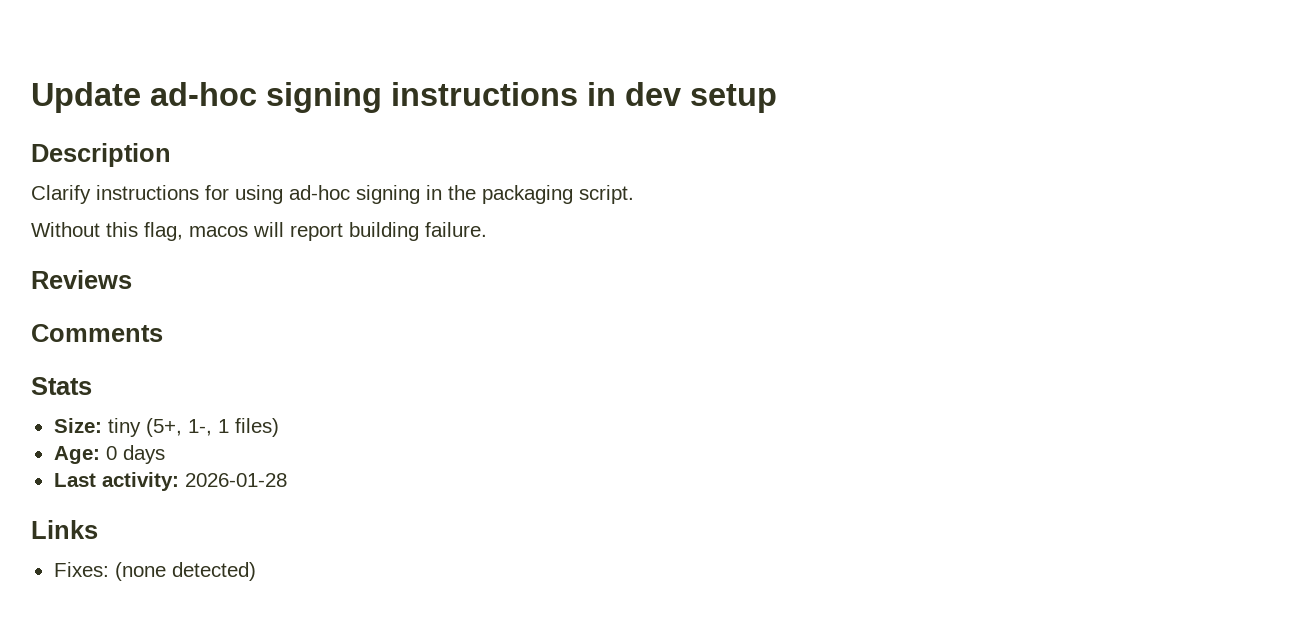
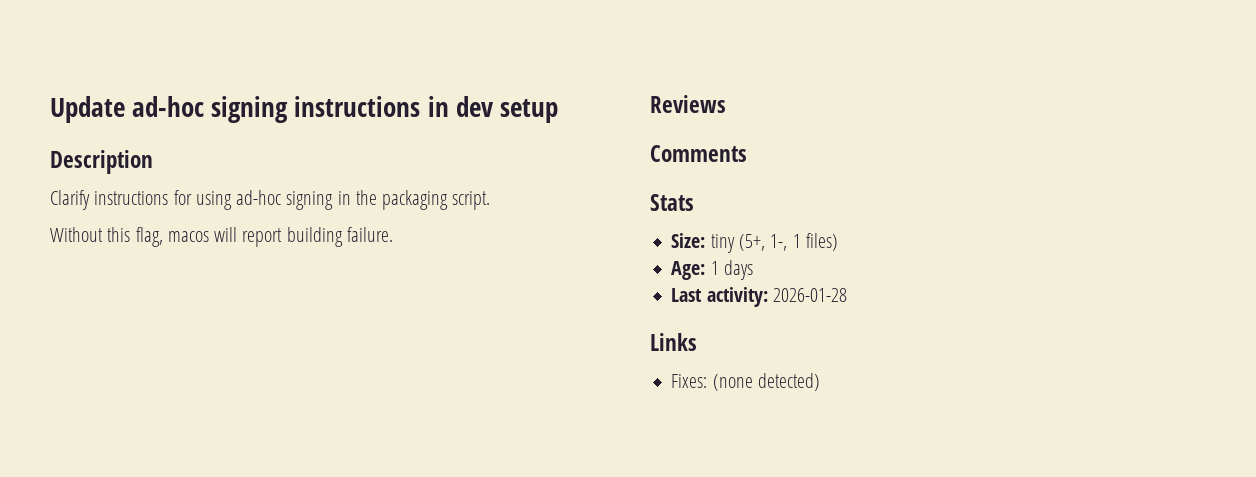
- Age: 0 days
+ Age: 1 days

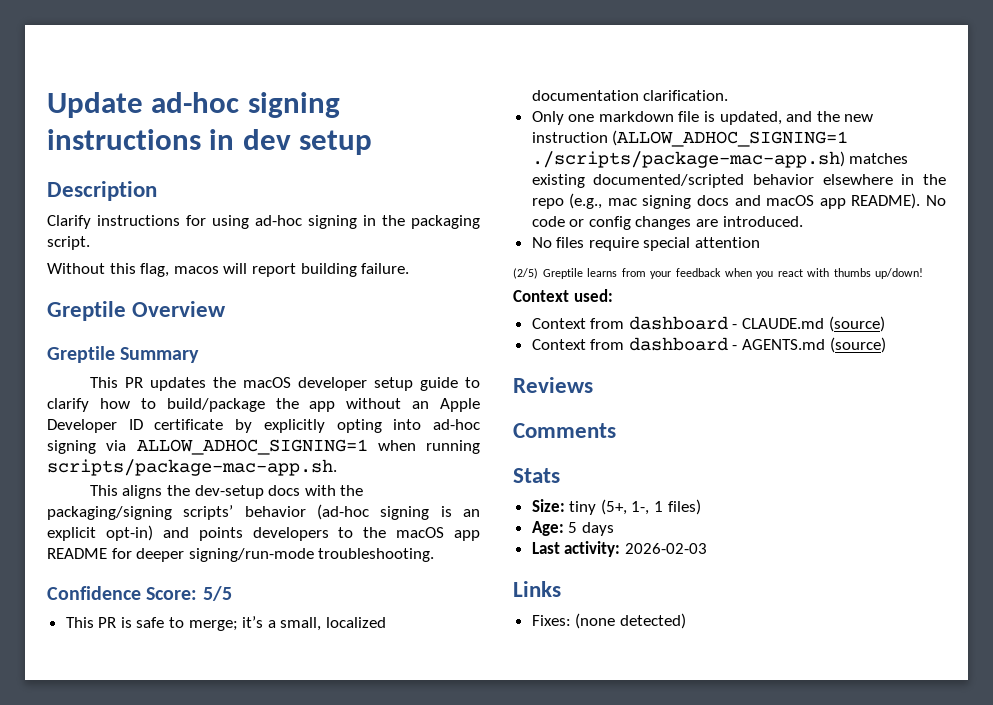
+ Greptile Overview
+ Greptile Summary
+ This PR updates the macOS developer setup guide to clarify how to build/package the app without an Apple Developer ID certificate by explicitly opting into ad-hoc signing via ALLOW_ADHOC_SIGNING=1 when running scripts/package-mac-app.sh.
+ This aligns the dev-setup docs with the packaging/signing scripts’ behavior (ad-hoc signing is an explicit opt-in) and points developers to the macOS app README for deeper signing/run-mode troubleshooting.
+ Confidence Score: 5/5
+ This PR is safe to merge; it’s a small, localized documentation clarification.
+ Only one markdown file is updated, and the new instruction (ALLOW_ADHOC_SIGNING=1 ./scripts/package-mac-app.sh) matches existing documented/scripted behavior elsewhere in the repo (e.g., mac signing docs and macOS app README). No code or config changes are introduced.
+ No files require special attention
+ (2/5) Greptile learns from your feedback when you react with thumbs up/down!
+ Context used:
+ Context from dashboard - CLAUDE.md (source)
+ Context from dashboard - AGENTS.md (source)
- Age: 1 days
+ Age: 5 days
- Last activity: 2026-01-28
+ Last activity: 2026-02-03

